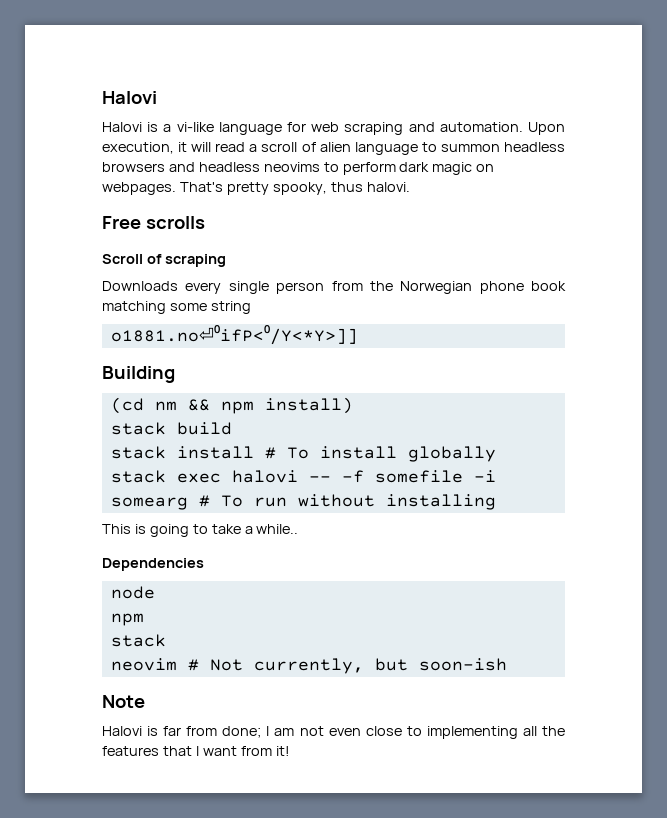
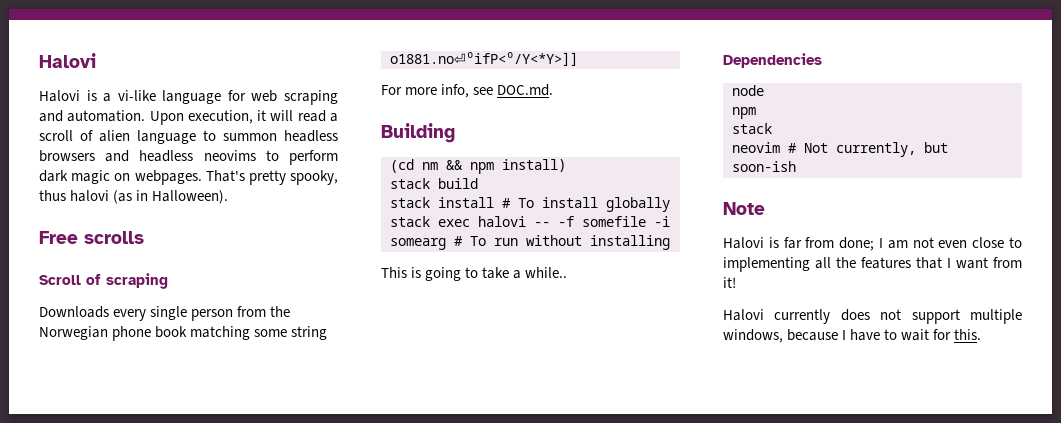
- That's pretty spooky, thus halovi.
+ That's pretty spooky, thus halovi (as in Halloween).
+ For more info, see DOC.md.
+ Halovi currently does not support multiple windows, because I have to wait for this.

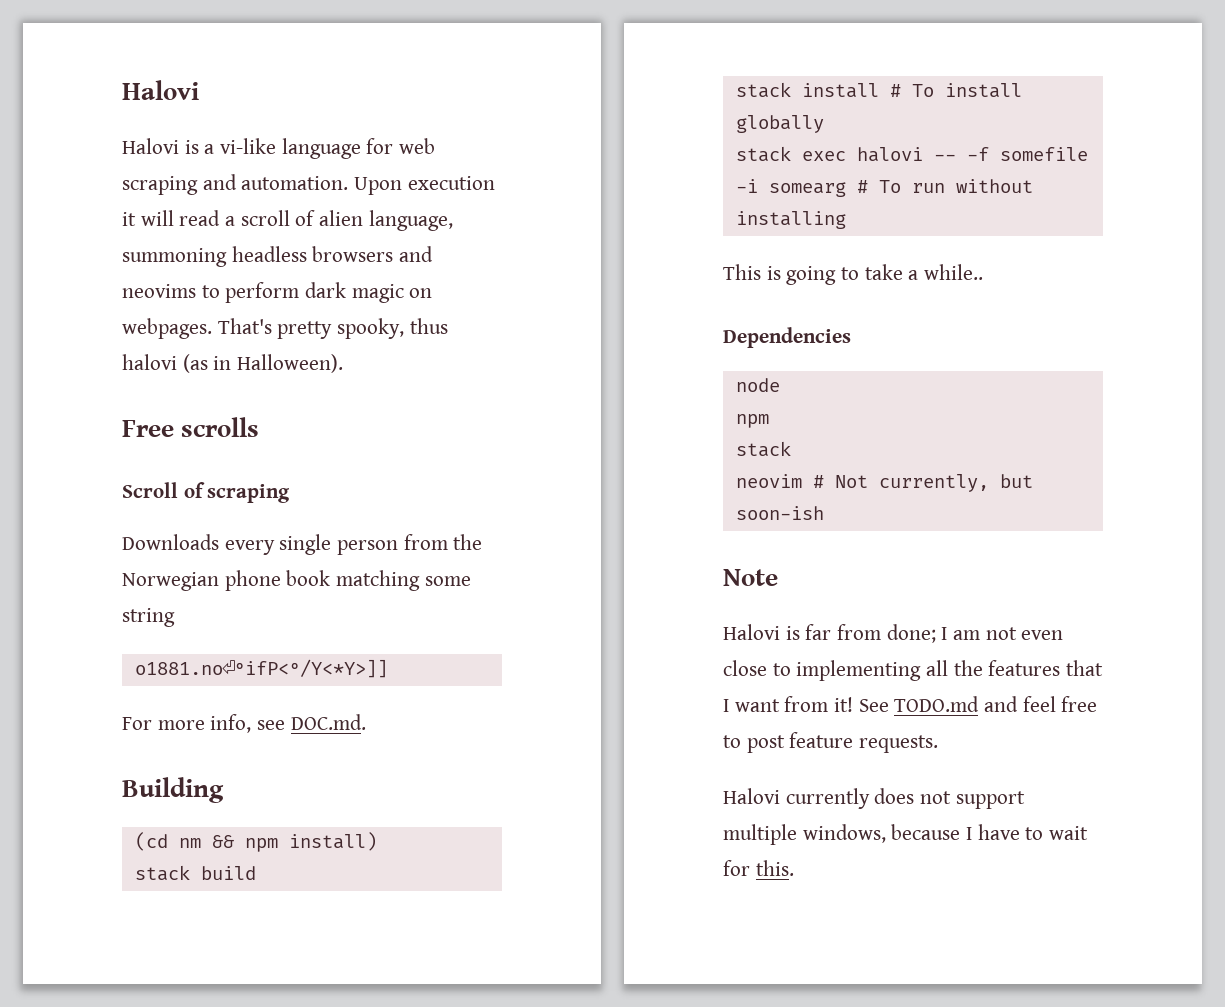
- Upon execution, it will read a scroll of alien language to summon headless browsers and headless neovims to perform dark magic on webpages.
+ Upon execution it will read a scroll of alien language, summoning headless browsers and neovims to perform dark magic on webpages.
+ See TODO.md and feel free to post feature requests.

